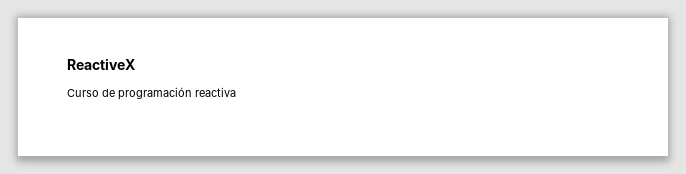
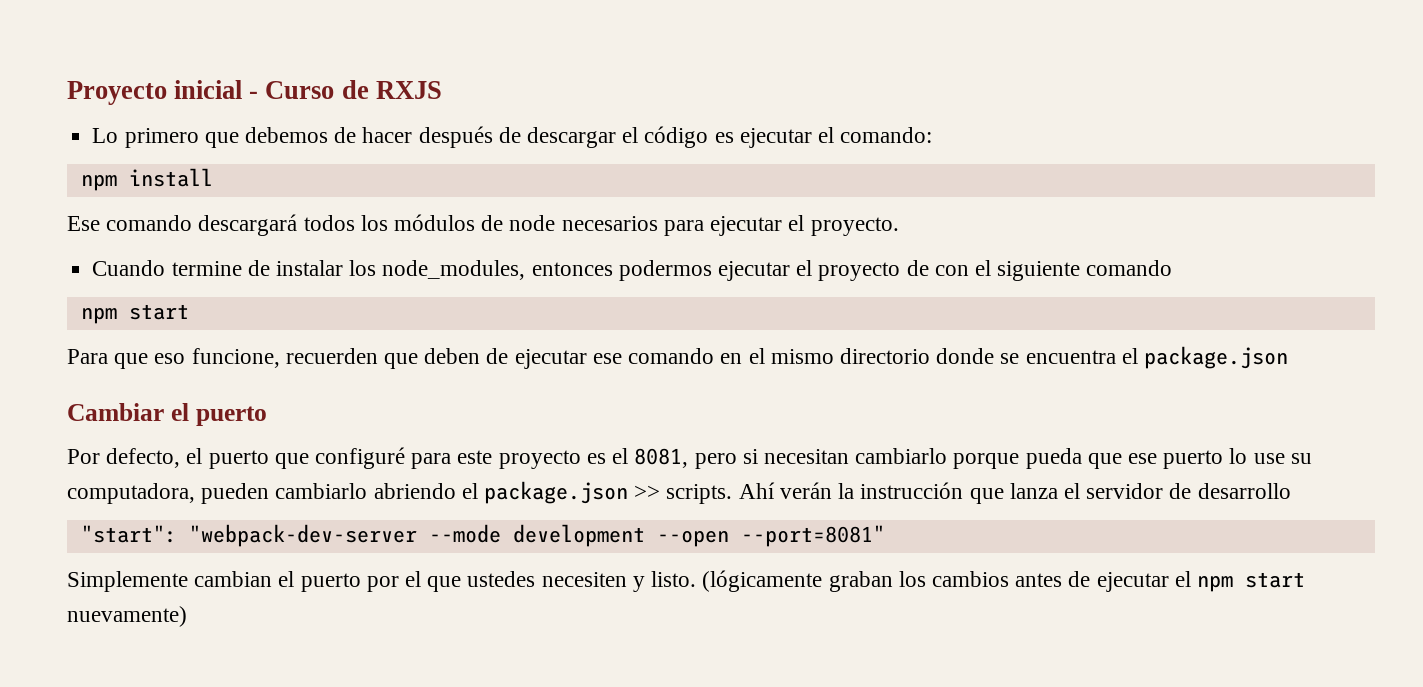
- ReactiveX
- Curso de programación reactiva
+ Proyecto inicial - Curso de RXJS
+ Lo primero que debemos de hacer después de descargar el código es ejecutar el comando:
+ npm install
+ Ese comando descargará todos los módulos de node necesarios para ejecutar el proyecto.
+ Cuando termine de instalar los node_modules, entonces podermos ejecutar el proyecto de con el siguiente comando
+ npm start
+ Para que eso funcione, recuerden que deben de ejecutar ese comando en el mismo directorio donde se encuentra el package.json
+ Cambiar el puerto
+ Por defecto, el puerto que configuré para este proyecto es el 8081, pero si necesitan cambiarlo porque pueda que ese puerto lo use su computadora, pueden cambiarlo abriendo el package.json >> scripts. Ahí verán la instrucción que lanza el servidor de desarrollo
+ "start": "webpack-dev-server --mode development --open --port=8081"
+ Simplemente cambian el puerto por el que ustedes necesiten y listo. (lógicamente graban los cambios antes de ejecutar el npm start nuevamente)

